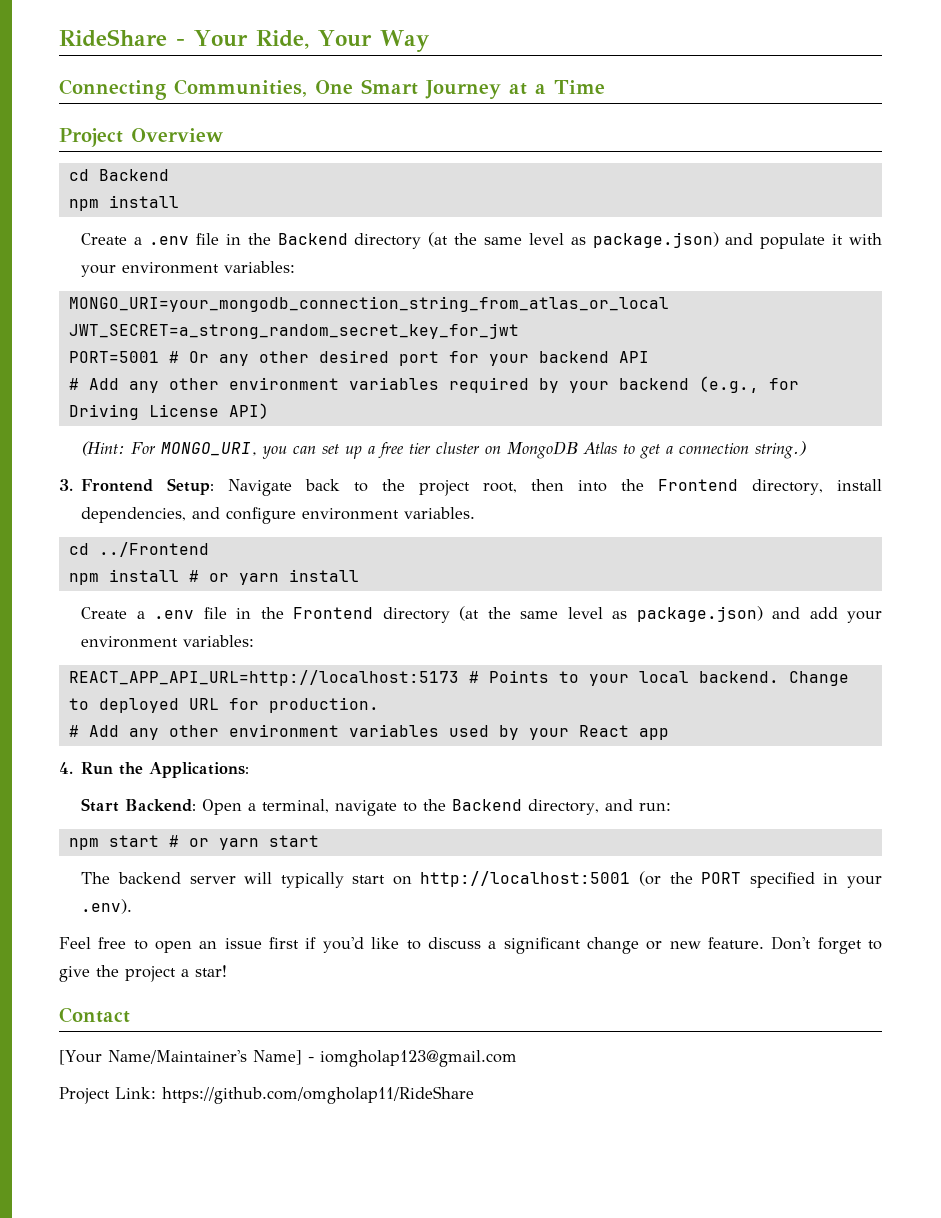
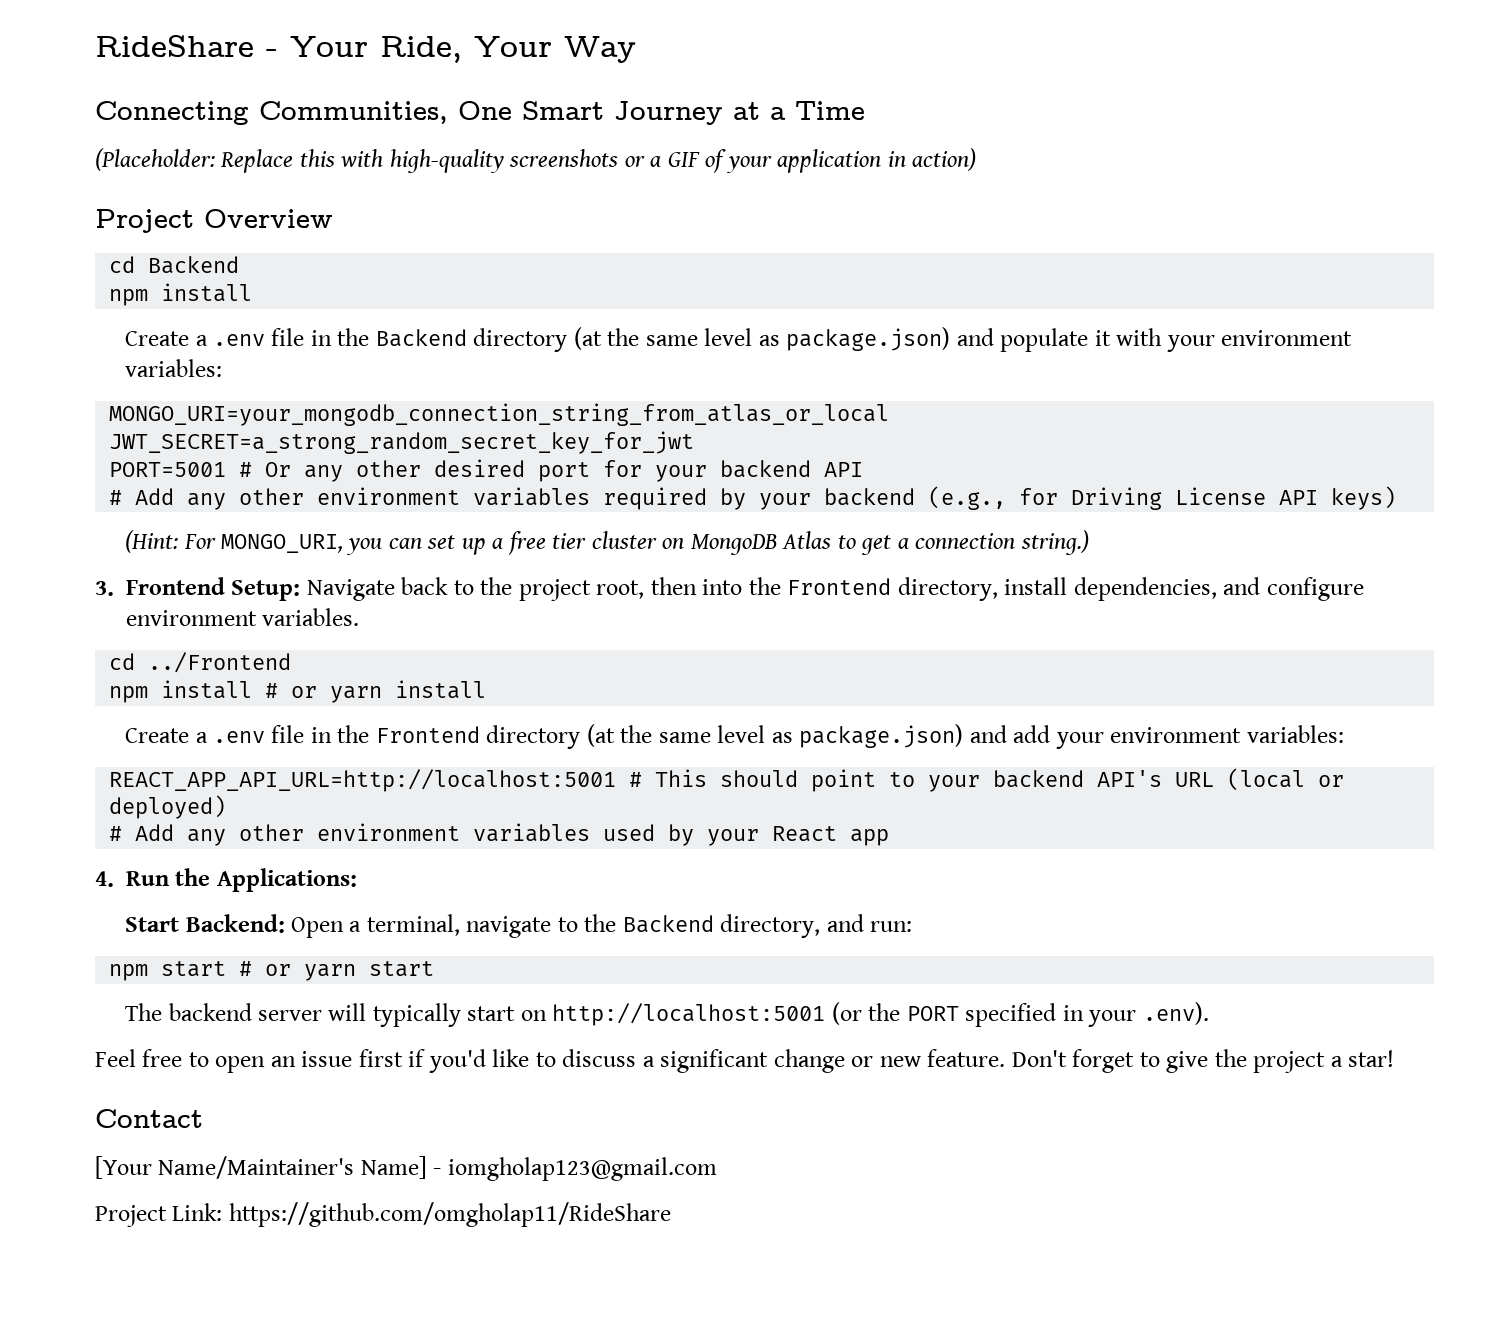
+ (Placeholder: Replace this with high-quality screenshots or a GIF of your application in action)
- # Add any other environment variables required by your backend (e.g., for Driving License API)
+ # Add any other environment variables required by your backend (e.g., for Driving License API keys)
- REACT_APP_API_URL=http://localhost:5173 # Points to your local backend. Change to deployed URL for production.
+ REACT_APP_API_URL=http://localhost:5001 # This should point to your backend API's URL (local or deployed)

